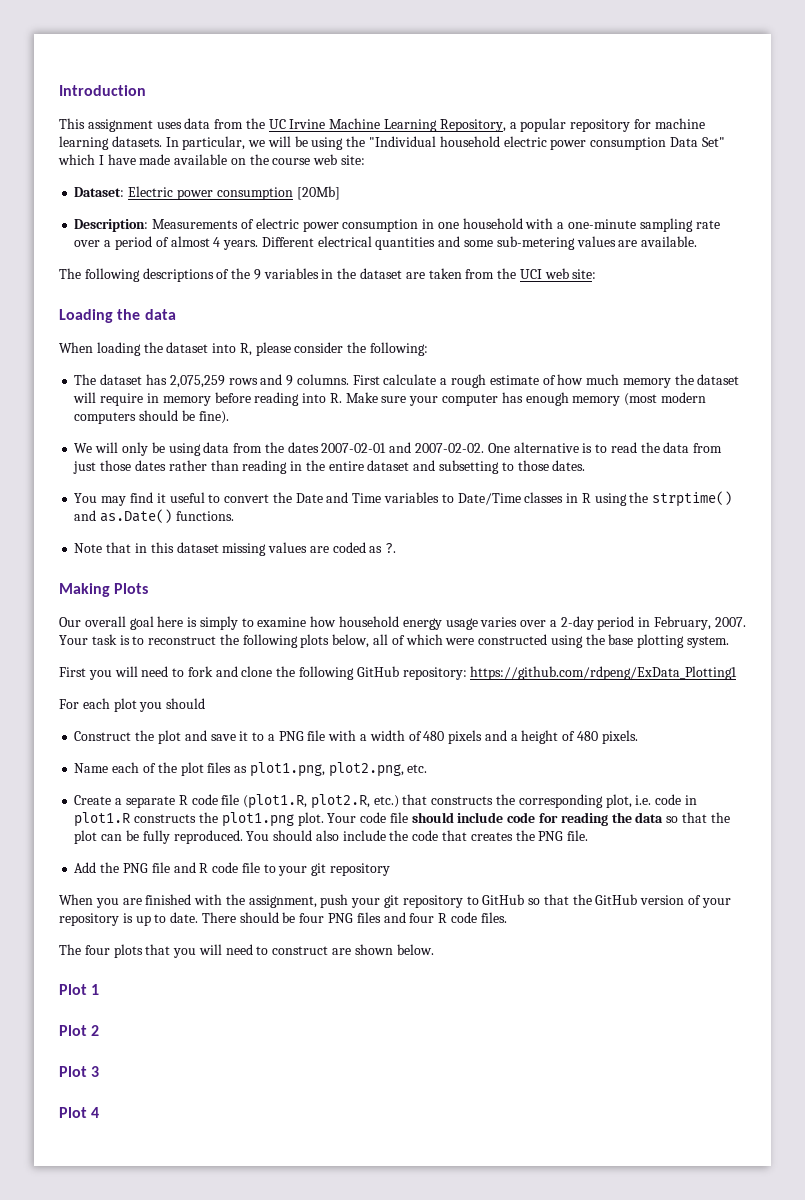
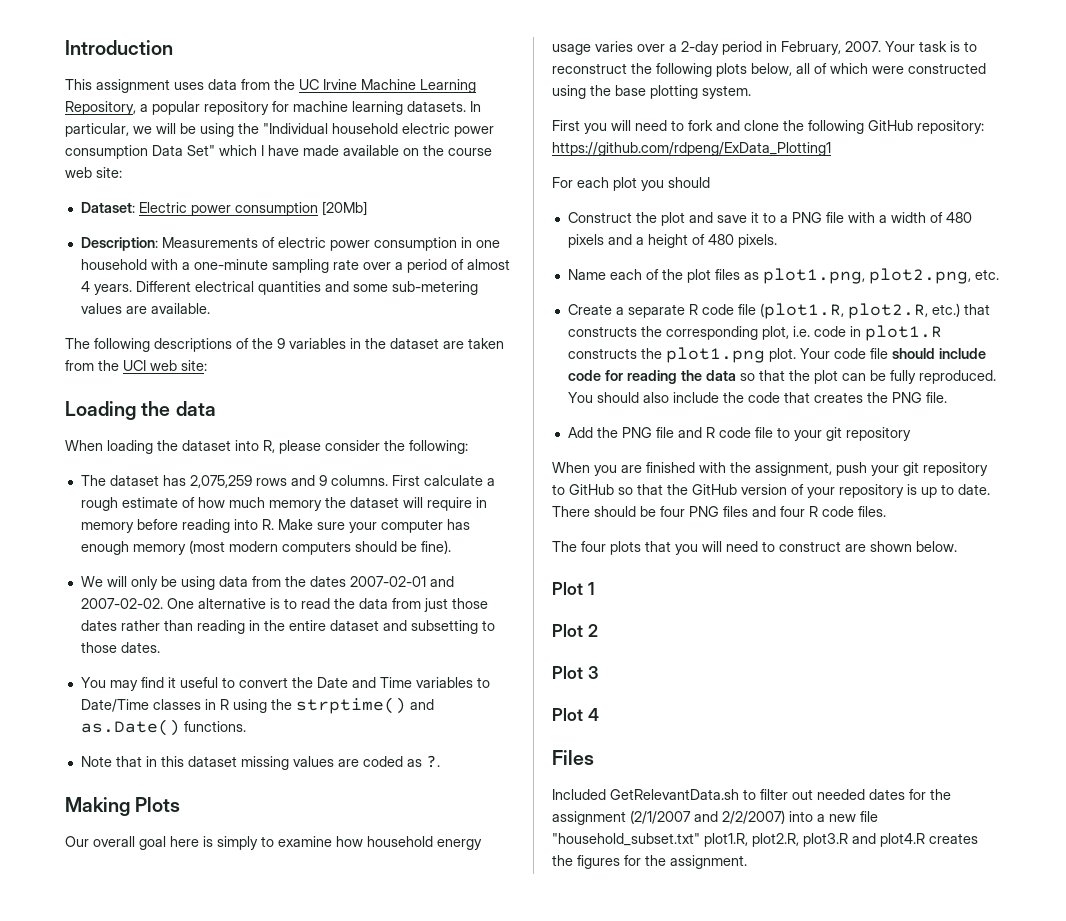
+ Files
+ Included GetRelevantData.sh to filter out needed dates for the assignment (2/1/2007 and 2/2/2007) into a new file "household_subset.txt" plot1.R, plot2.R, plot3.R and plot4.R creates the figures for the assignment.

